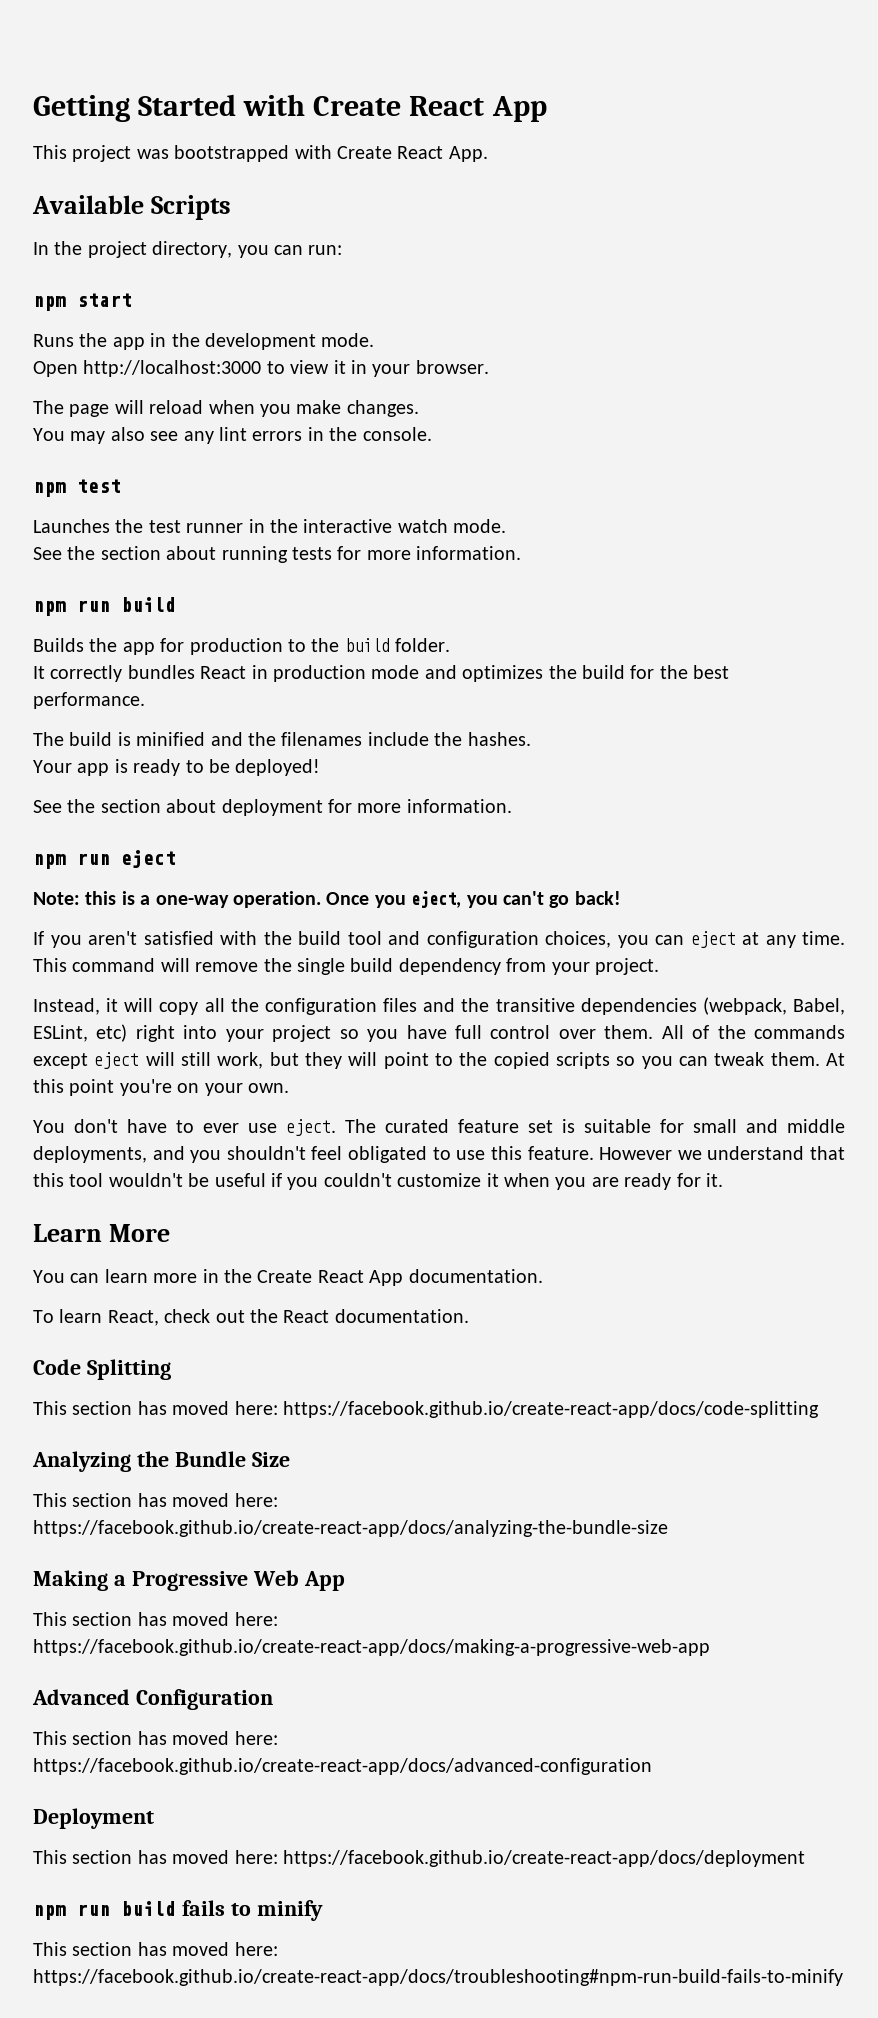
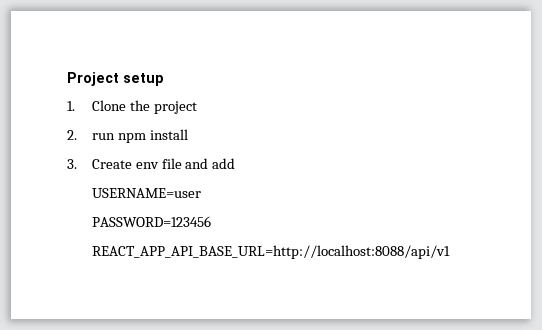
- Getting Started with Create React App
- This project was bootstrapped with Create React App.
- Available Scripts
- In the project directory, you can run:
- npm start
- Runs the app in the development mode.
- Open http://localhost:3000 to view it in your browser.
- The page will reload when you make changes.
- You may also see any lint errors in the console.
- npm test
- Launches the test runner in the interactive watch mode.
- See the section about running tests for more information.
- npm run build
- Builds the app for production to the build folder.
- It correctly bundles React in production mode and optimizes the build for the best performance.
- The build is minified and the filenames include the hashes.
- Your app is ready to be deployed!
- See the section about deployment for more information.
- npm run eject
- Note: this is a one-way operation. Once you eject, you can't go back!
- If you aren't satisfied with the build tool and configuration choices, you can eject at any time. This command will remove the single build dependency from your project.
- Instead, it will copy all the configuration files and the transitive dependencies (webpack, Babel, ESLint, etc) right into your project so you have full control over them. All of the commands except eject will still work, but they will point to the copied scripts so you can tweak them. At this point you're on your own.
- You don't have to ever use eject. The curated feature set is suitable for small and middle deployments, and you shouldn't feel obligated to use this feature. However we understand that this tool wouldn't be useful if you couldn't customize it when you are ready for it.
- Learn More
- You can learn more in the Create React App documentation.
- To learn React, check out the React documentation.
- Code Splitting
- This section has moved here: https://facebook.github.io/create-react-app/docs/code-splitting
- Analyzing the Bundle Size
- This section has moved here: https://facebook.github.io/create-react-app/docs/analyzing-the-bundle-size
- Making a Progressive Web App
- This section has moved here: https://facebook.github.io/create-react-app/docs/making-a-progressive-web-app
- Advanced Configuration
- This section has moved here: https://facebook.github.io/create-react-app/docs/advanced-configuration
- Deployment
- This section has moved here: https://facebook.github.io/create-react-app/docs/deployment
- npm run build fails to minify
- This section has moved here: https://facebook.github.io/create-react-app/docs/troubleshooting#npm-run-build-fails-to-minify
+ Project setup
+ 1. Clone the project
+ 2. run npm install
+ 3. Create env file and add
+ USERNAME=user
+ PASSWORD=123456
+ REACT_APP_API_BASE_URL=http://localhost:8088/api/v1

